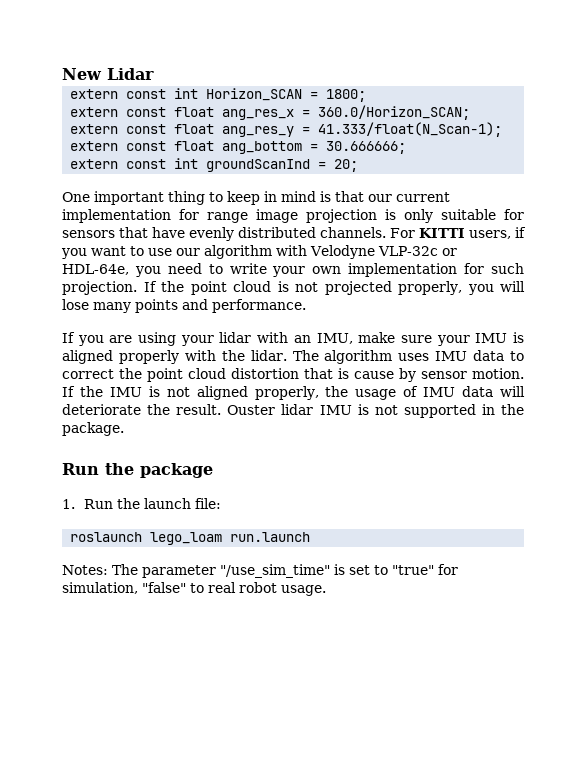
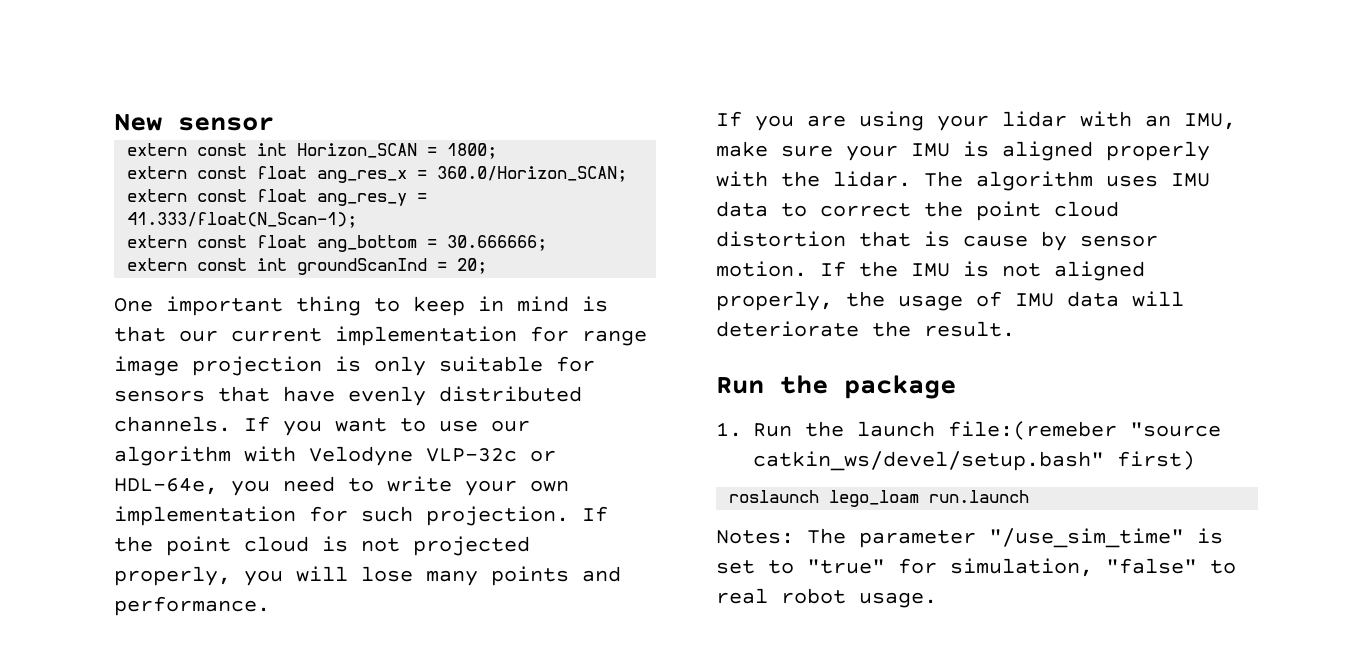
- New Lidar
+ New sensor
- For KITTI users, if you want to use our algorithm with Velodyne VLP-32c or HDL-64e, you need to write your own implementation for such projection.
+ If you want to use our algorithm with Velodyne VLP-32c or HDL-64e, you need to write your own implementation for such projection.
- Ouster lidar IMU is not supported in the package.
- 1. Run the launch file:
+ 1. Run the launch file:(remeber "source catkin_ws/devel/setup.bash" first)

